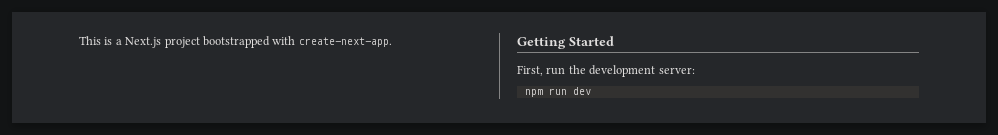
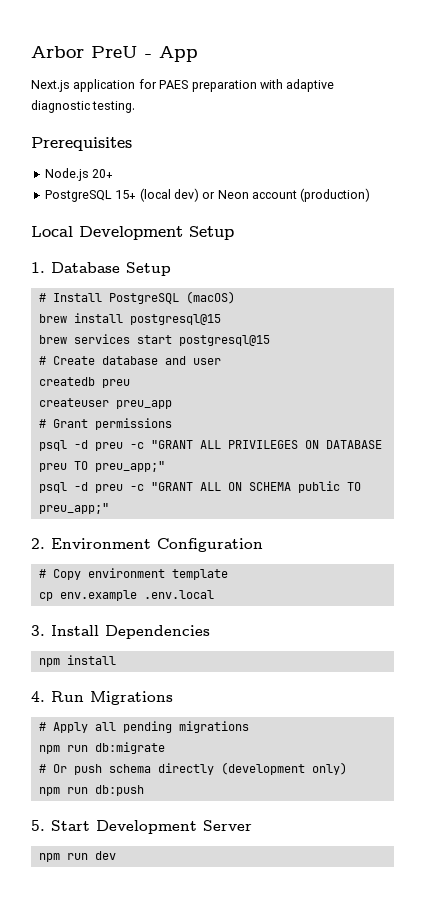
- This is a Next.js project bootstrapped with create-next-app.
- Getting Started
- First, run the development server:
+ Arbor PreU - App
+ Next.js application for PAES preparation with adaptive diagnostic testing.
+ Prerequisites
+ Node.js 20+
+ PostgreSQL 15+ (local dev) or Neon account (production)
+ Local Development Setup
+ 1. Database Setup
+ # Install PostgreSQL (macOS)
+ brew install postgresql@15
+ brew services start postgresql@15
+ # Create database and user
+ createdb preu
+ createuser preu_app
+ # Grant permissions
+ psql -d preu -c "GRANT ALL PRIVILEGES ON DATABASE preu TO preu_app;"
+ psql -d preu -c "GRANT ALL ON SCHEMA public TO preu_app;"
+ 2. Environment Configuration
+ # Copy environment template
+ cp env.example .env.local
+ 3. Install Dependencies
+ npm install
+ 4. Run Migrations
+ # Apply all pending migrations
+ npm run db:migrate
+ # Or push schema directly (development only)
+ npm run db:push
+ 5. Start Development Server

